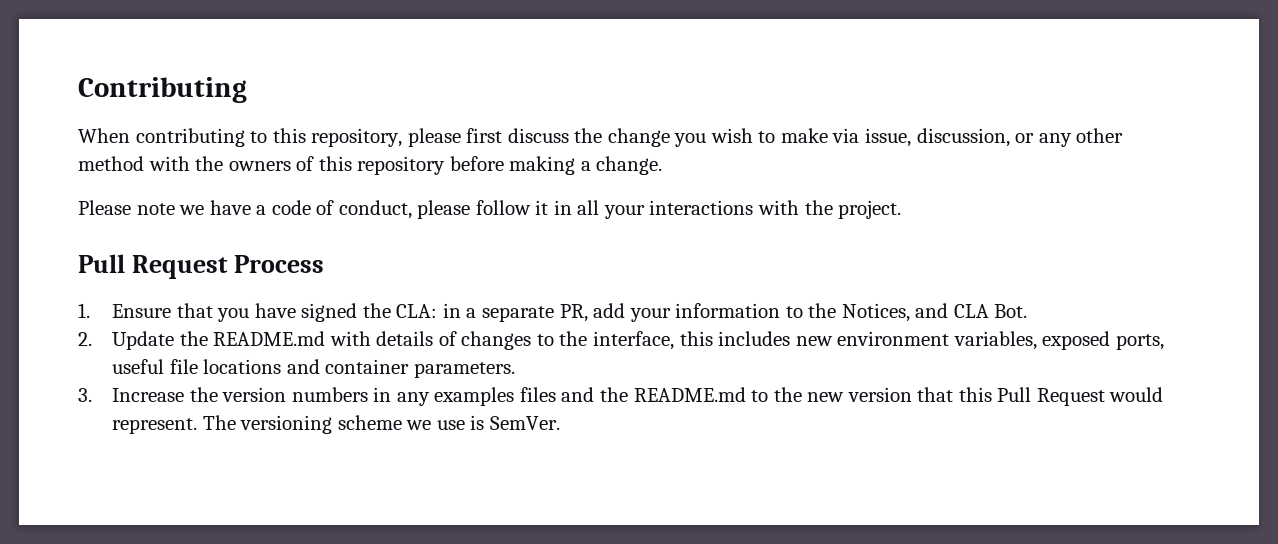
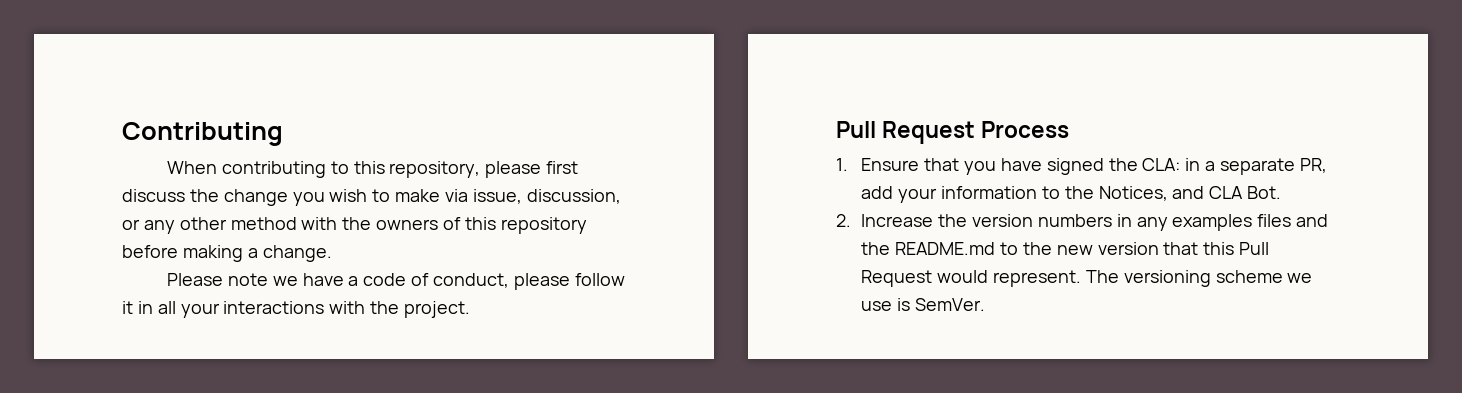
- 2. Update the README.md with details of changes to the interface, this includes new environment variables, exposed ports, useful file locations and container parameters.
- 3. Increase the version numbers in any examples files and the README.md to the new version that this Pull Request would represent.
+ 2. Increase the version numbers in any examples files and the README.md to the new version that this Pull Request would represent.

